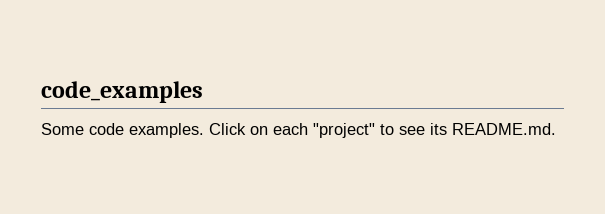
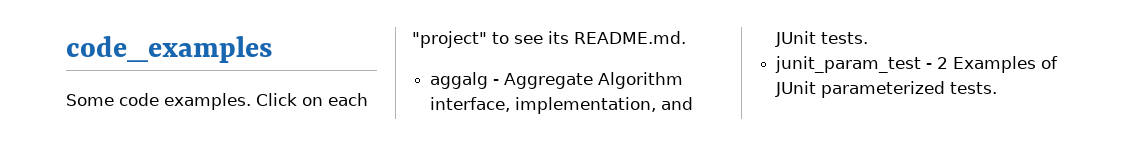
+ aggalg - Aggregate Algorithm interface, implementation, and JUnit tests.
+ junit_param_test - 2 Examples of JUnit parameterized tests.

